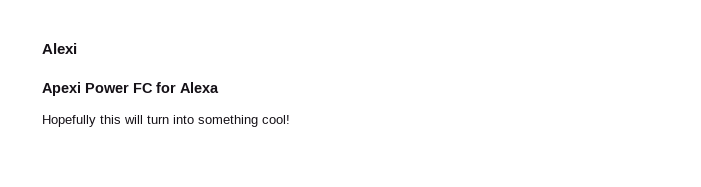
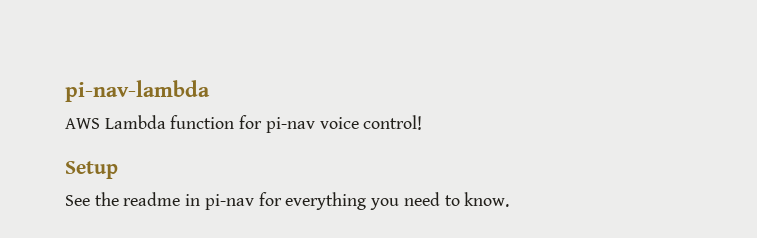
- Alexi
- Apexi Power FC for Alexa
- Hopefully this will turn into something cool!
+ pi-nav-lambda
+ AWS Lambda function for pi-nav voice control!
+ Setup
+ See the readme in pi-nav for everything you need to know.

